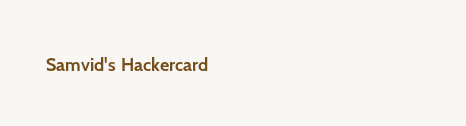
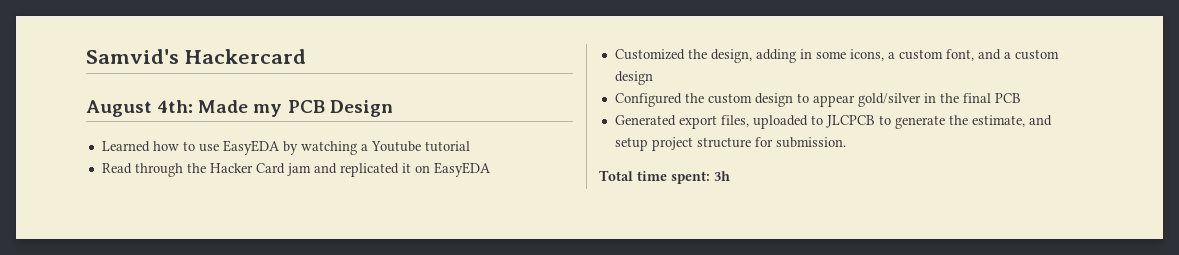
+ August 4th: Made my PCB Design
+ Learned how to use EasyEDA by watching a Youtube tutorial
+ Read through the Hacker Card jam and replicated it on EasyEDA
+ Customized the design, adding in some icons, a custom font, and a custom design
+ Configured the custom design to appear gold/silver in the final PCB
+ Generated export files, uploaded to JLCPCB to generate the estimate, and setup project structure for submission.
+ Total time spent: 3h

